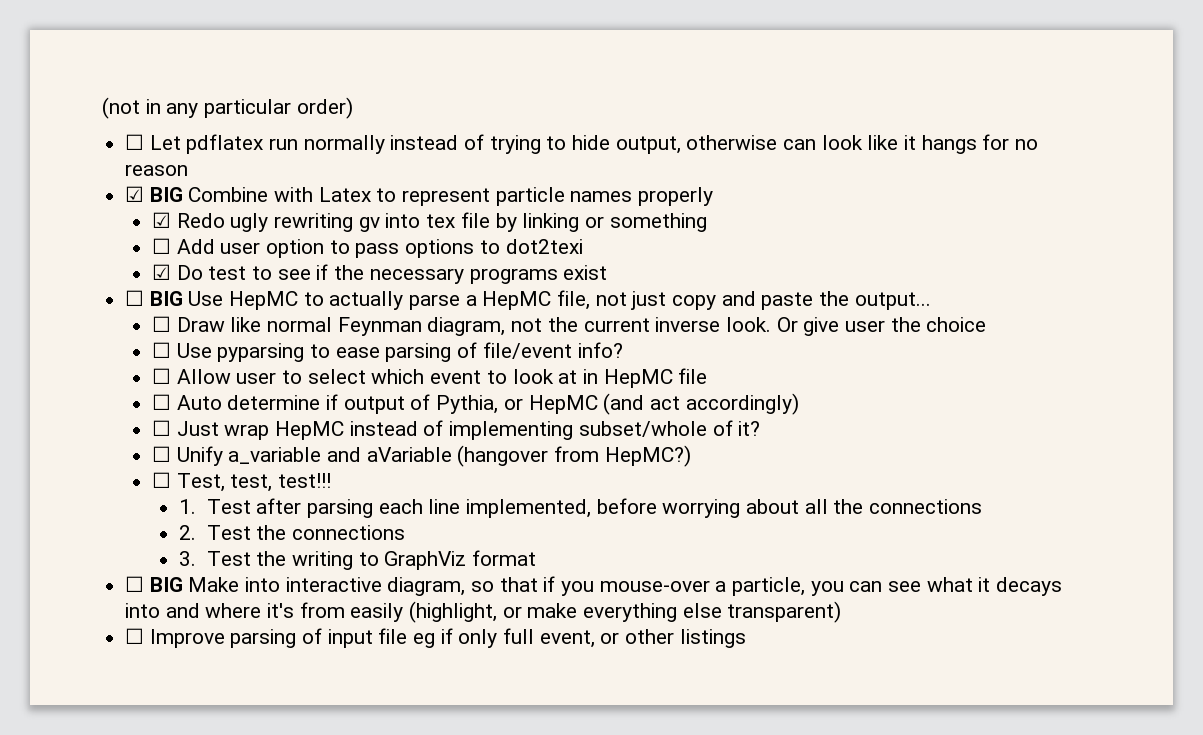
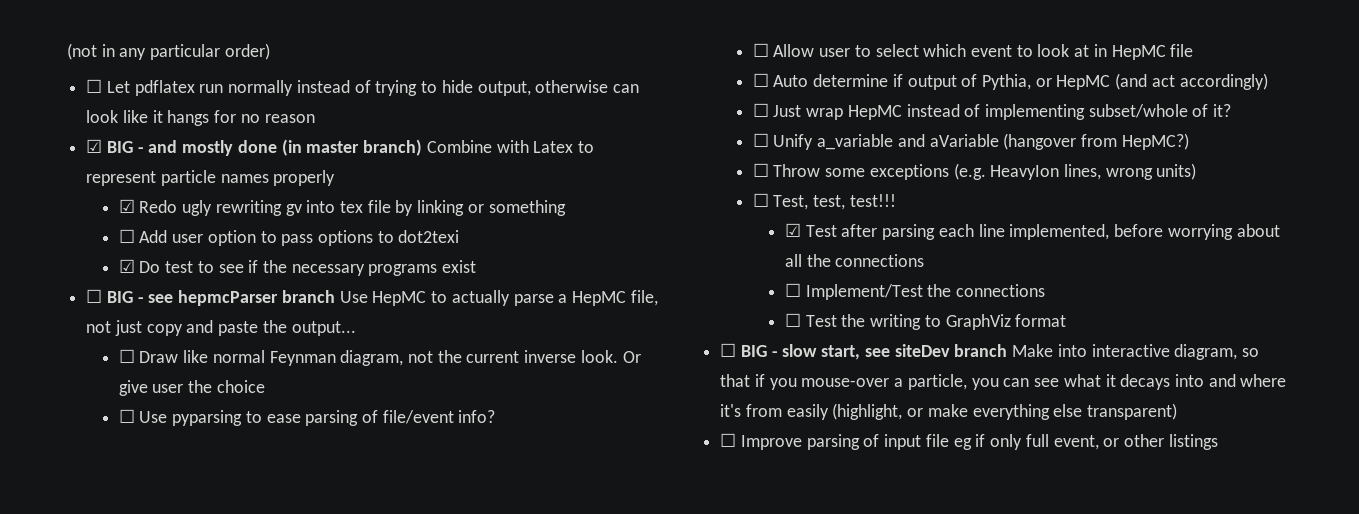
- ☑ BIG Combine with Latex to represent particle names properly
+ ☑ BIG - and mostly done (in master branch) Combine with Latex to represent particle names properly
- ☐ BIG Use HepMC to actually parse a HepMC file, not just copy and paste the output...
+ ☐ BIG - see hepmcParser branch Use HepMC to actually parse a HepMC file, not just copy and paste the output...
+ ☐ Throw some exceptions (e.g. HeavyIon lines, wrong units)
- 1. Test after parsing each line implemented, before worrying about all the connections
+ ☑ Test after parsing each line implemented, before worrying about all the connections
- 2. Test the connections
- 3. Test the writing to GraphViz format
+ ☐ Implement/Test the connections
+ ☐ Test the writing to GraphViz format
- ☐ BIG Make into interactive diagram, so that if you mouse-over a particle, you can see what it decays into and where it's from easily (highlight, or make everything else transparent)
+ ☐ BIG - slow start, see siteDev branch Make into interactive diagram, so that if you mouse-over a particle, you can see what it decays into and where it's from easily (highlight, or make everything else transparent)

